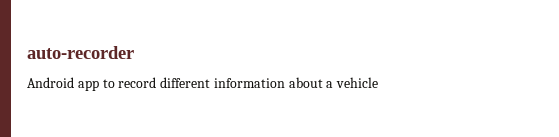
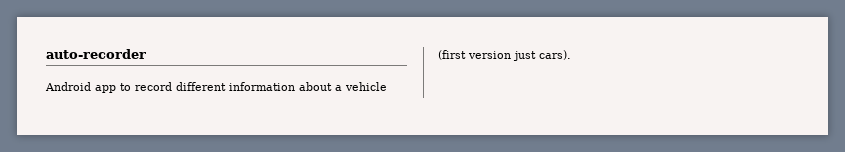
- Android app to record different information about a vehicle
+ Android app to record different information about a vehicle (first version just cars).

